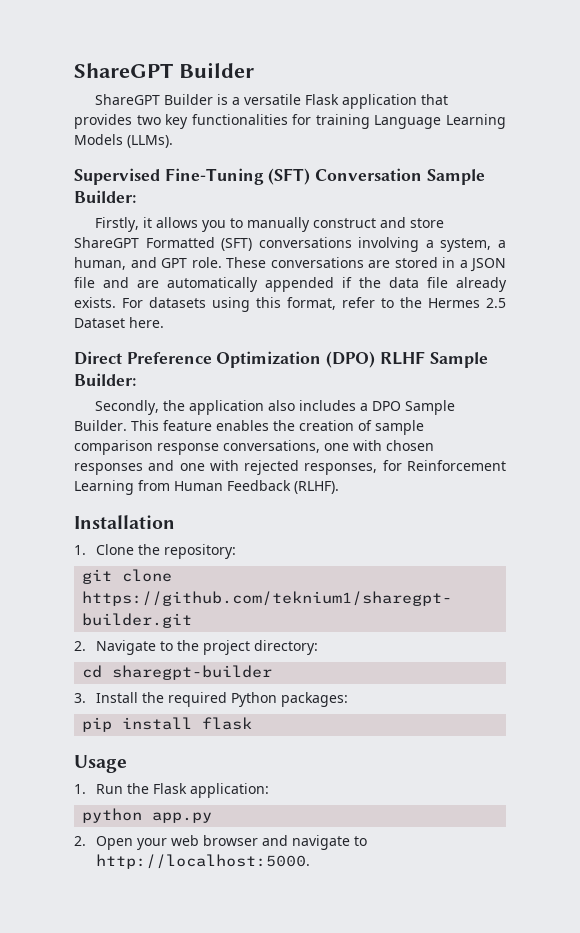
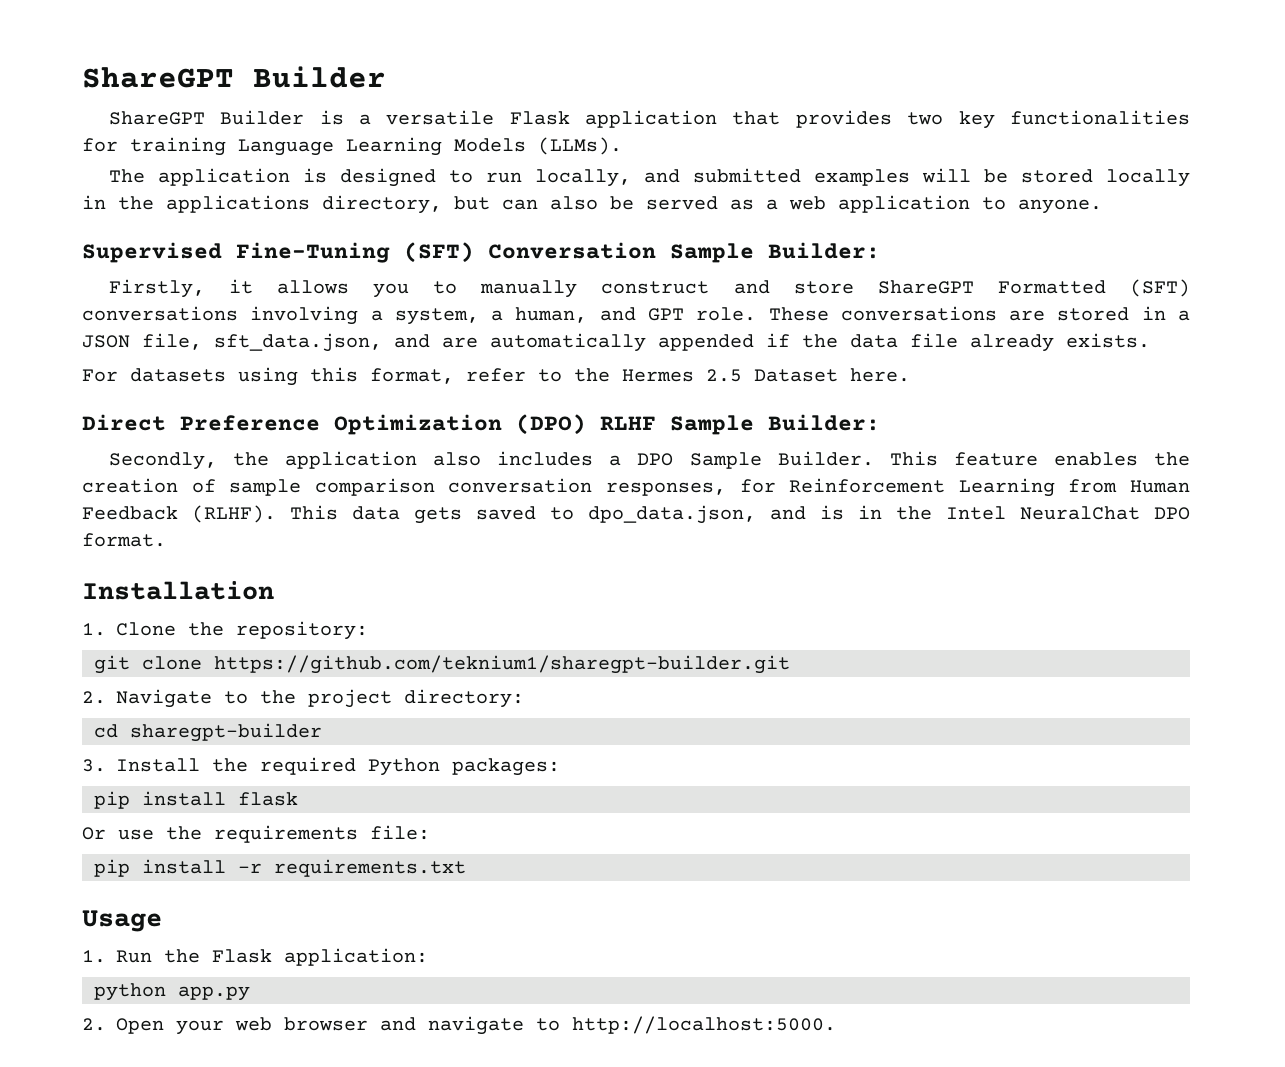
+ The application is designed to run locally, and submitted examples will be stored locally in the applications directory, but can also be served as a web application to anyone.
- These conversations are stored in a JSON file and are automatically appended if the data file already exists. For datasets using this format, refer to the Hermes 2.5 Dataset here.
+ These conversations are stored in a JSON file, sft_data.json, and are automatically appended if the data file already exists.
+ For datasets using this format, refer to the Hermes 2.5 Dataset here.
- This feature enables the creation of sample comparison response conversations, one with chosen responses and one with rejected responses, for Reinforcement Learning from Human Feedback (RLHF).
+ This feature enables the creation of sample comparison conversation responses, for Reinforcement Learning from Human Feedback (RLHF). This data gets saved to dpo_data.json, and is in the Intel NeuralChat DPO format.
+ Or use the requirements file:
+ pip install -r requirements.txt

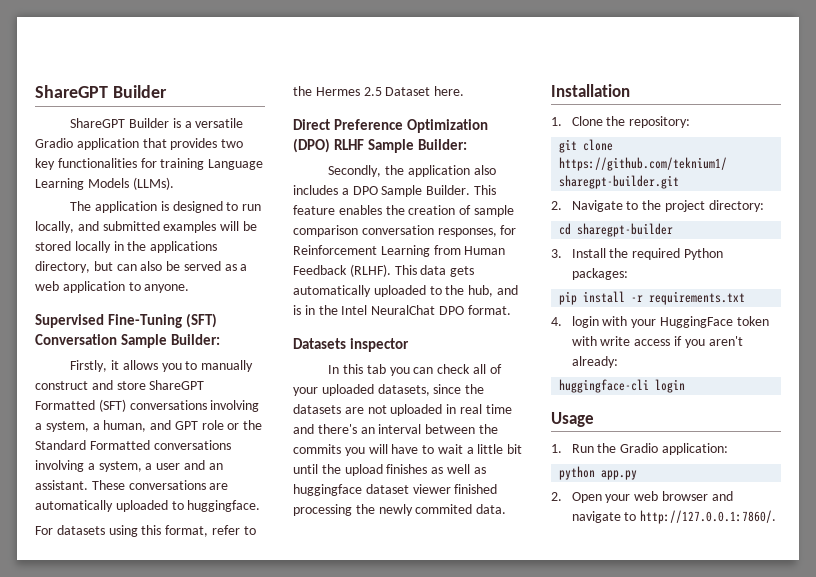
- ShareGPT Builder is a versatile Flask application that provides two key functionalities for training Language Learning Models (LLMs).
+ ShareGPT Builder is a versatile Gradio application that provides two key functionalities for training Language Learning Models (LLMs).
- Firstly, it allows you to manually construct and store ShareGPT Formatted (SFT) conversations involving a system, a human, and GPT role. These conversations are stored in a JSON file, sft_data.json, and are automatically appended if the data file already exists.
+ Firstly, it allows you to manually construct and store ShareGPT Formatted (SFT) conversations involving a system, a human, and GPT role or the Standard Formatted conversations involving a system, a user and an assistant. These conversations are automatically uploaded to huggingface.
- This data gets saved to dpo_data.json, and is in the Intel NeuralChat DPO format.
+ This data gets automatically uploaded to the hub, and is in the Intel NeuralChat DPO format.
+ Datasets inspector
+ In this tab you can check all of your uploaded datasets, since the datasets are not uploaded in real time and there's an interval between the commits you will have to wait a little bit until the upload finishes as well as huggingface dataset viewer finished processing the newly commited data.
- pip install flask
- Or use the requirements file:
  pip install -r requirements.txt
+ 4. login with your HuggingFace token with write access if you aren't already:
+ huggingface-cli login
- 1. Run the Flask application:
+ 1. Run the Gradio application:
- 2. Open your web browser and navigate to http://localhost:5000.
+ 2. Open your web browser and navigate to http://127.0.0.1:7860/.

